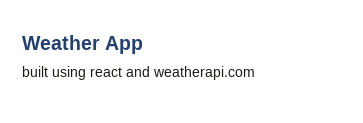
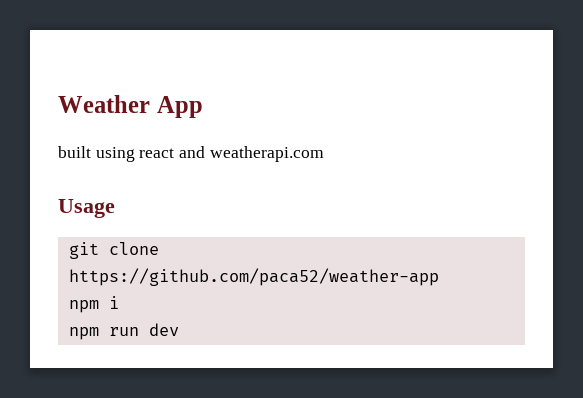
+ Usage
+ git clone https://github.com/paca52/weather-app
+ npm i
+ npm run dev

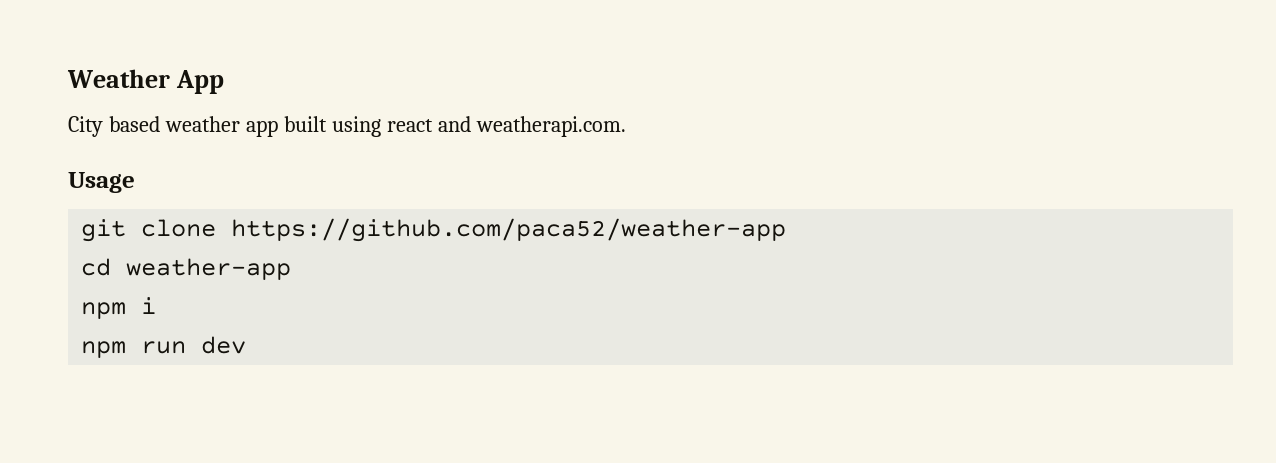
- built using react and weatherapi.com
+ City based weather app built using react and weatherapi.com.
+ cd weather-app

